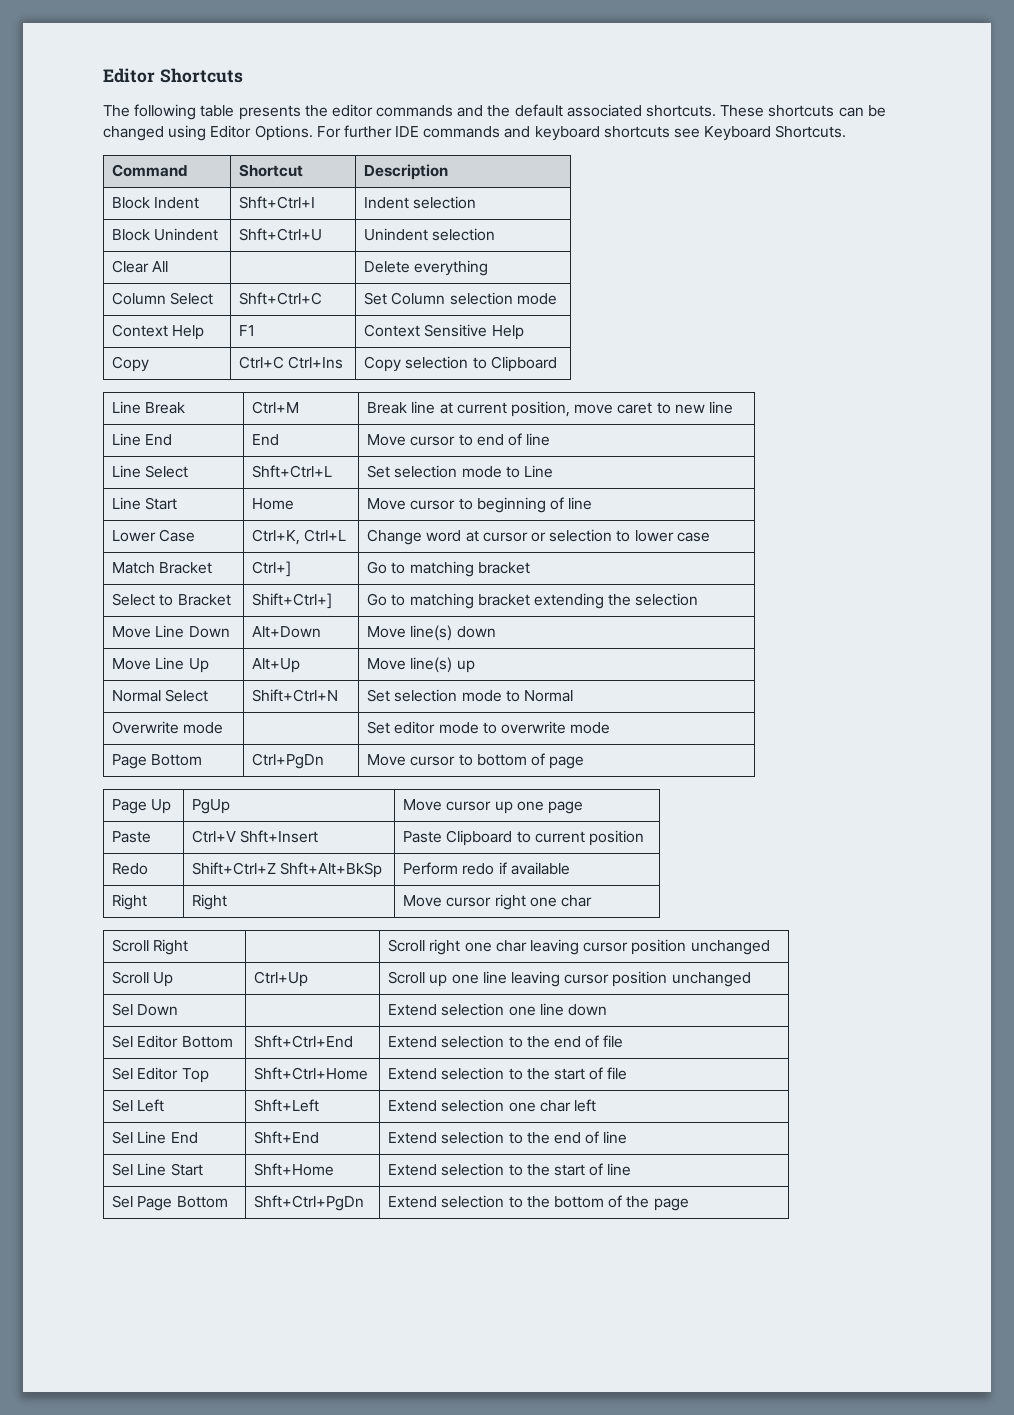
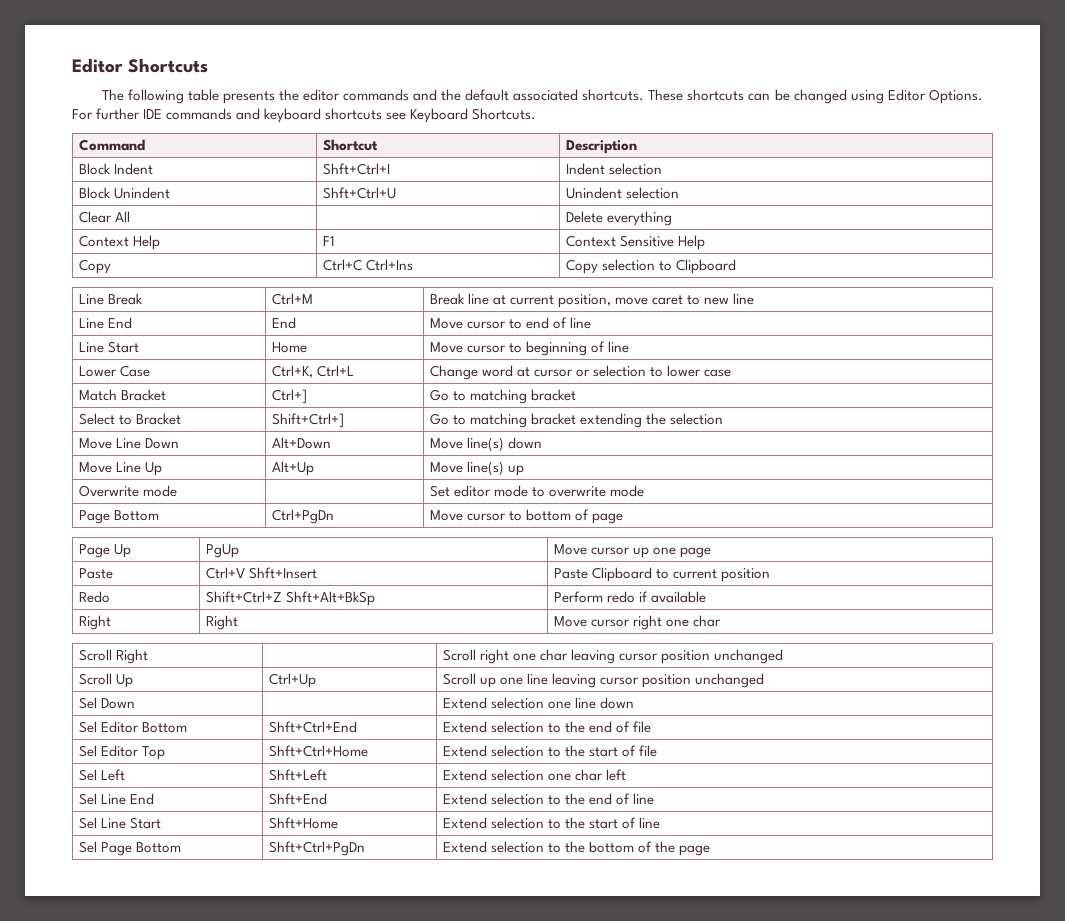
- Column Select | Shft+Ctrl+C | Set Column selection mode
- Line Select | Shft+Ctrl+L | Set selection mode to Line
- Normal Select | Shift+Ctrl+N | Set selection mode to Normal

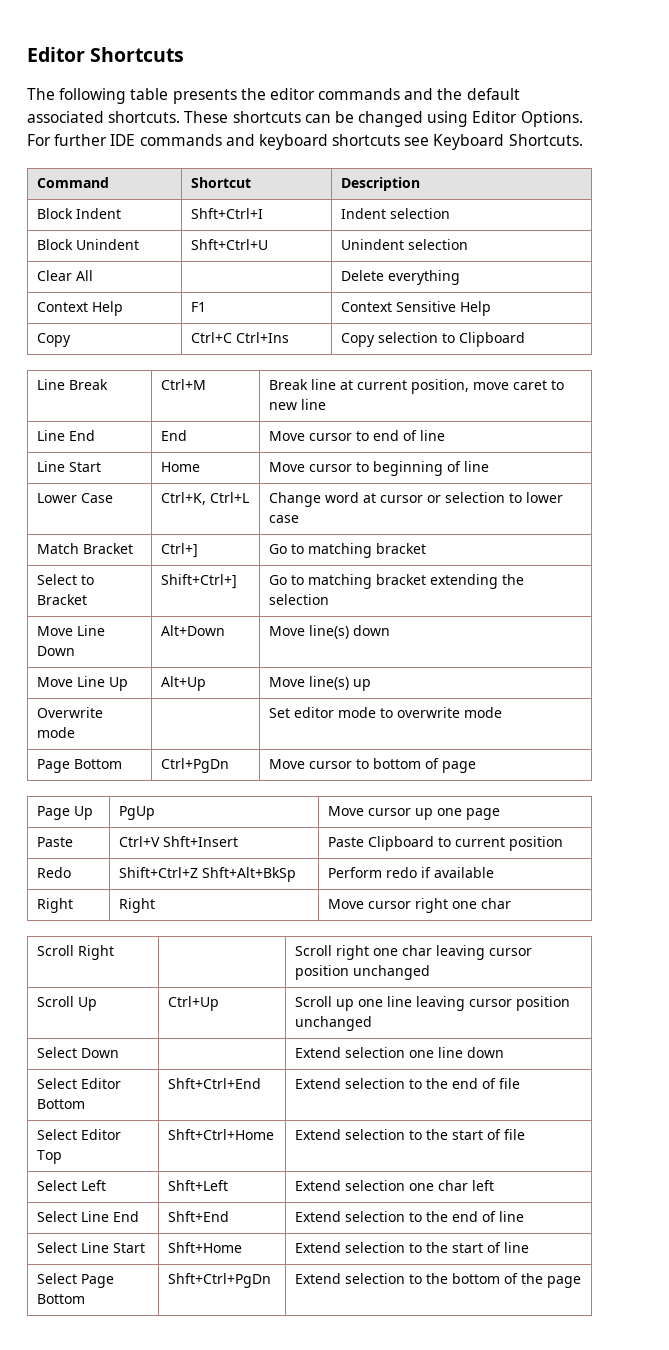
- Sel Down | | Extend selection one line down
+ Select Down | | Extend selection one line down
- Sel Editor Bottom | Shft+Ctrl+End | Extend selection to the end of file
+ Select Editor Bottom | Shft+Ctrl+End | Extend selection to the end of file
- Sel Editor Top | Shft+Ctrl+Home | Extend selection to the start of file
+ Select Editor Top | Shft+Ctrl+Home | Extend selection to the start of file
- Sel Left | Shft+Left | Extend selection one char left
+ Select Left | Shft+Left | Extend selection one char left
- Sel Line End | Shft+End | Extend selection to the end of line
+ Select Line End | Shft+End | Extend selection to the end of line
- Sel Line Start | Shft+Home | Extend selection to the start of line
+ Select Line Start | Shft+Home | Extend selection to the start of line
- Sel Page Bottom | Shft+Ctrl+PgDn | Extend selection to the bottom of the page
+ Select Page Bottom | Shft+Ctrl+PgDn | Extend selection to the bottom of the page

